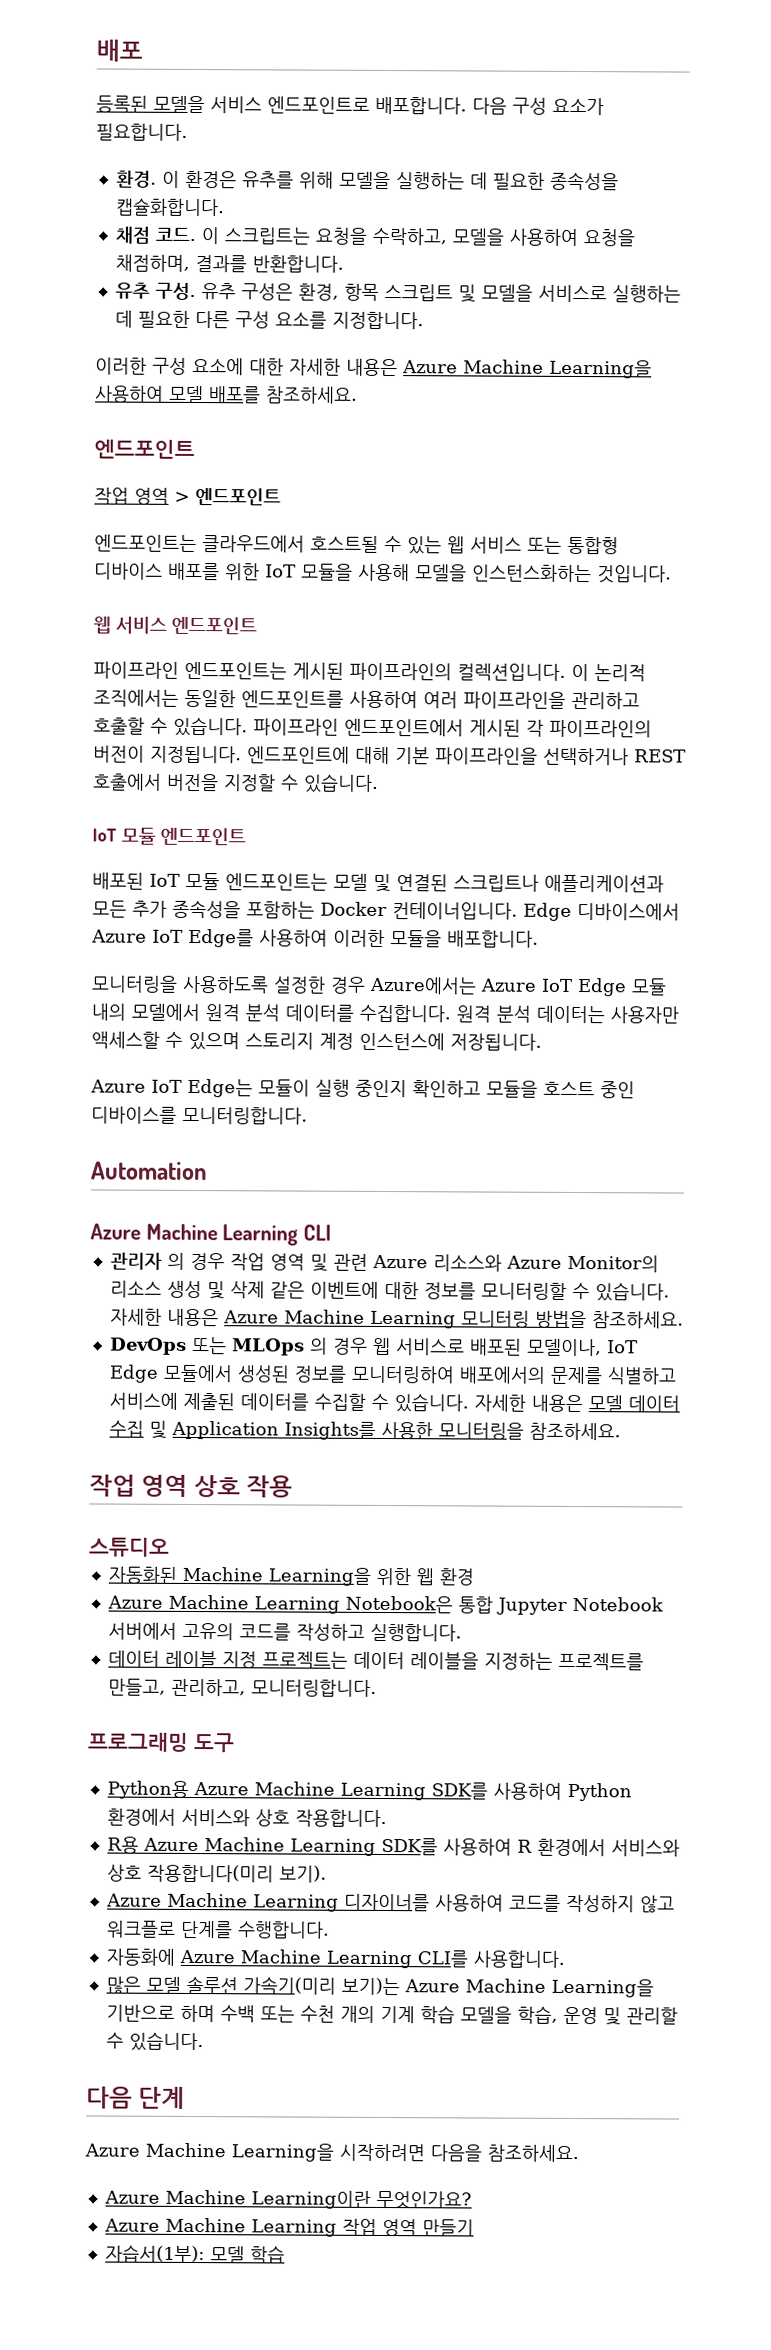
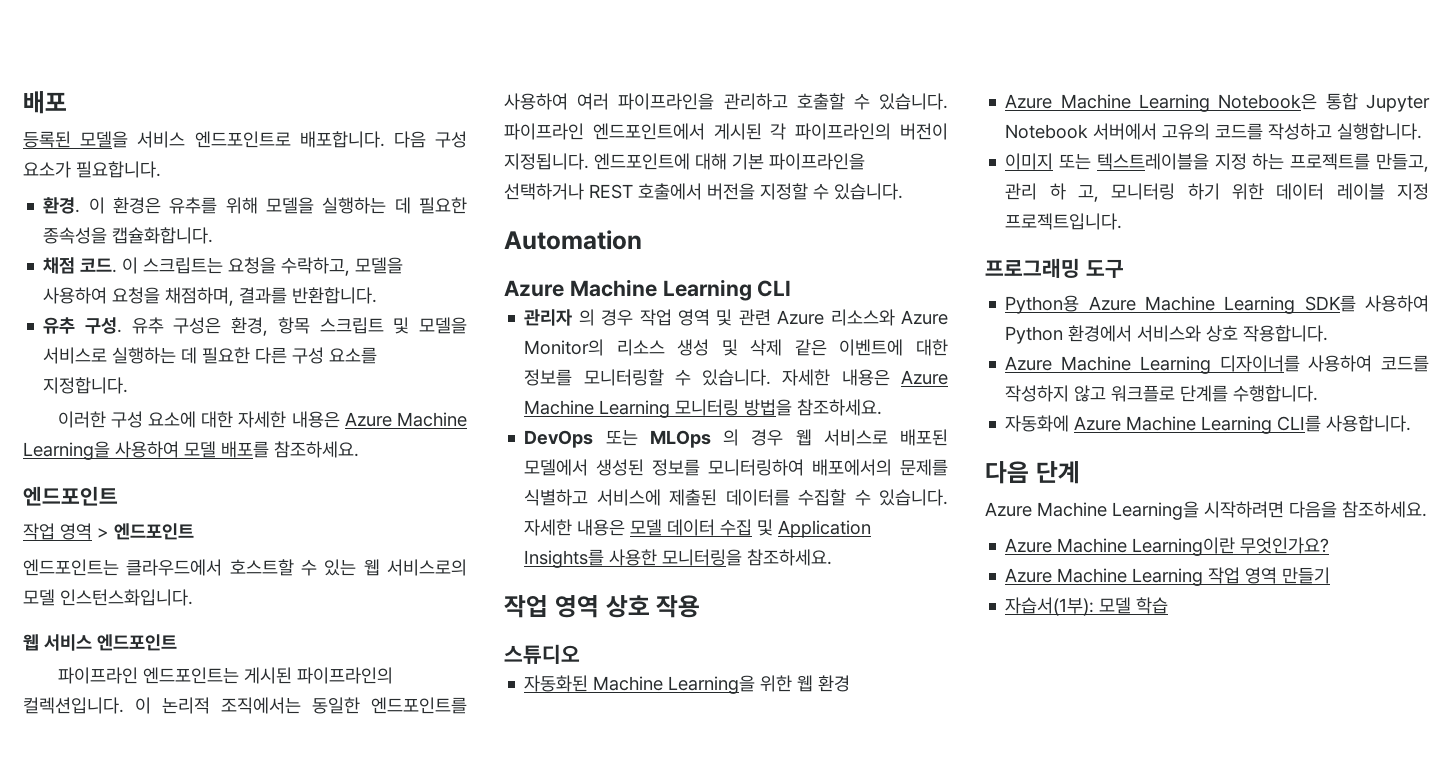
- 엔드포인트는 클라우드에서 호스트될 수 있는 웹 서비스 또는 통합형 디바이스 배포를 위한 IoT 모듈을 사용해 모델을 인스턴스화하는 것입니다.
+ 엔드포인트는 클라우드에서 호스트할 수 있는 웹 서비스로의 모델 인스턴스화입니다.
- IoT 모듈 엔드포인트
- 배포된 IoT 모듈 엔드포인트는 모델 및 연결된 스크립트나 애플리케이션과 모든 추가 종속성을 포함하는 Docker 컨테이너입니다. Edge 디바이스에서 Azure IoT Edge를 사용하여 이러한 모듈을 배포합니다.
- 모니터링을 사용하도록 설정한 경우 Azure에서는 Azure IoT Edge 모듈 내의 모델에서 원격 분석 데이터를 수집합니다. 원격 분석 데이터는 사용자만 액세스할 수 있으며 스토리지 계정 인스턴스에 저장됩니다.
- Azure IoT Edge는 모듈이 실행 중인지 확인하고 모듈을 호스트 중인 디바이스를 모니터링합니다.
- DevOps 또는 MLOps 의 경우 웹 서비스로 배포된 모델이나, IoT Edge 모듈에서 생성된 정보를 모니터링하여 배포에서의 문제를 식별하고 서비스에 제출된 데이터를 수집할 수 있습니다.
+ DevOps 또는 MLOps 의 경우 웹 서비스로 배포된 모델에서 생성된 정보를 모니터링하여 배포에서의 문제를 식별하고 서비스에 제출된 데이터를 수집할 수 있습니다.
- 데이터 레이블 지정 프로젝트는 데이터 레이블을 지정하는 프로젝트를 만들고, 관리하고, 모니터링합니다.
+ 이미지 또는 텍스트레이블을 지정 하는 프로젝트를 만들고, 관리 하 고, 모니터링 하기 위한 데이터 레이블 지정 프로젝트입니다.
- R용 Azure Machine Learning SDK를 사용하여 R 환경에서 서비스와 상호 작용합니다(미리 보기).
- 많은 모델 솔루션 가속기(미리 보기)는 Azure Machine Learning을 기반으로 하며 수백 또는 수천 개의 기계 학습 모델을 학습, 운영 및 관리할 수 있습니다.

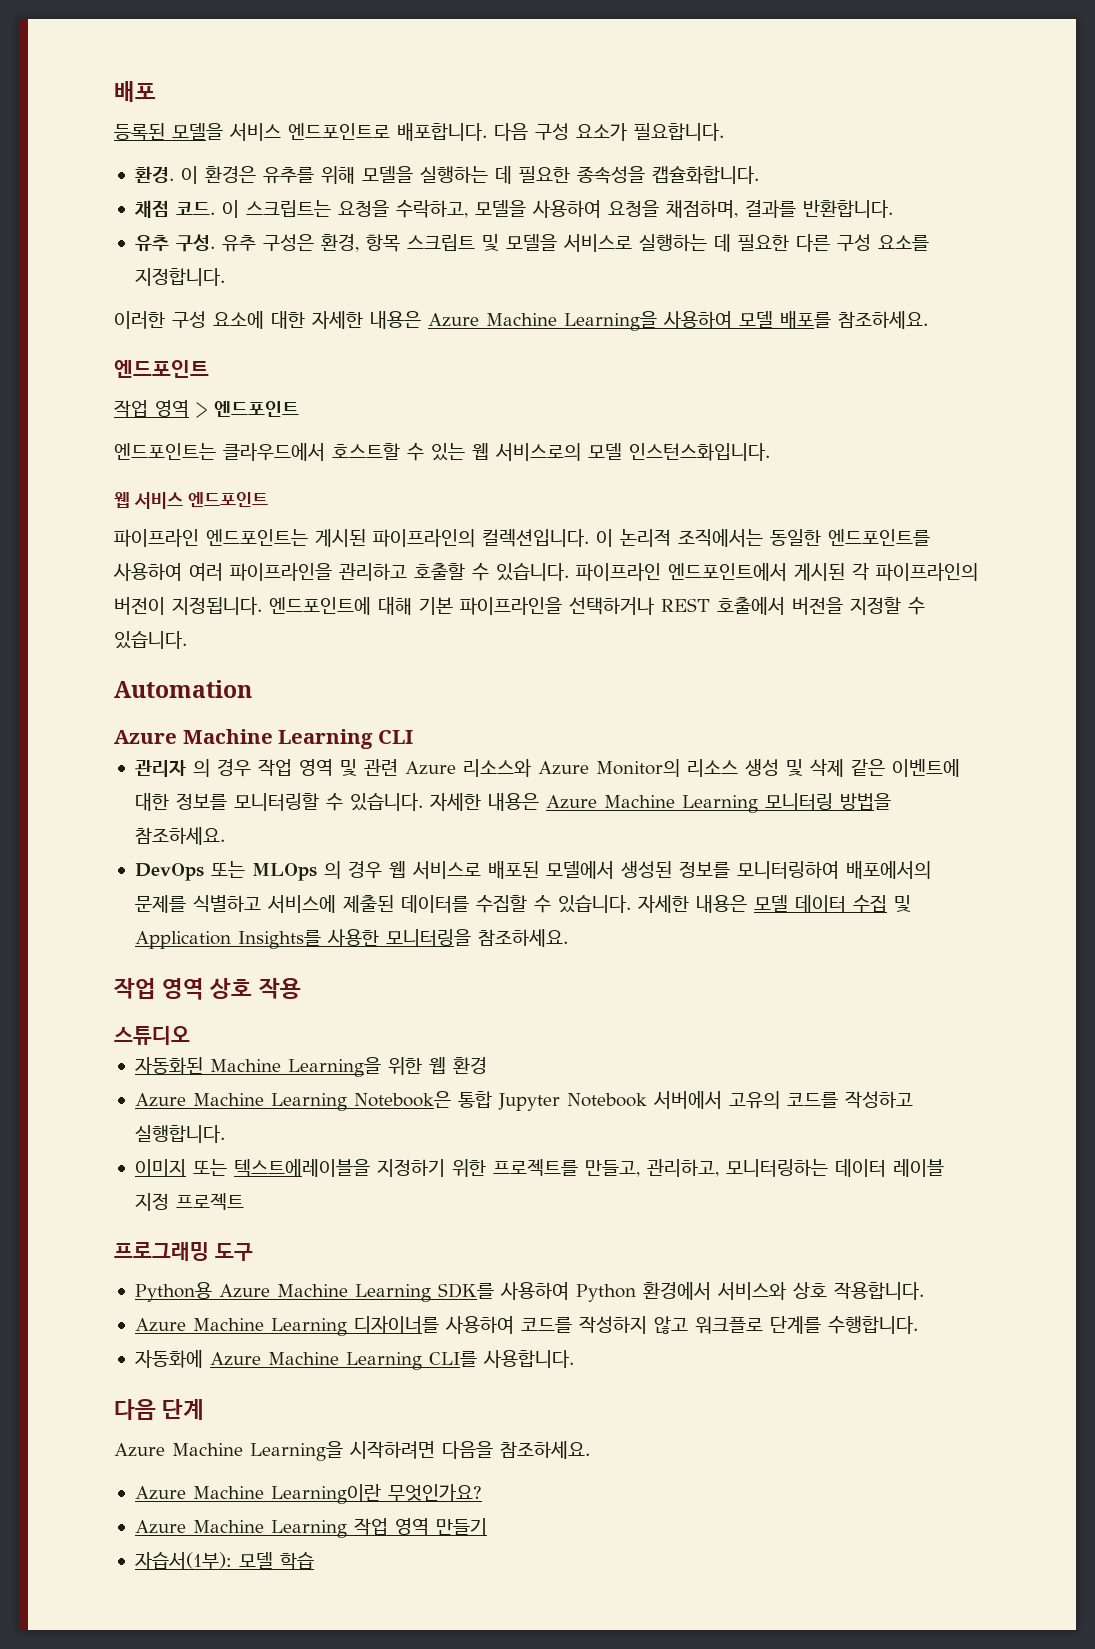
- 이미지 또는 텍스트레이블을 지정 하는 프로젝트를 만들고, 관리 하 고, 모니터링 하기 위한 데이터 레이블 지정 프로젝트입니다.
+ 이미지 또는 텍스트에레이블을 지정하기 위한 프로젝트를 만들고, 관리하고, 모니터링하는 데이터 레이블 지정 프로젝트

